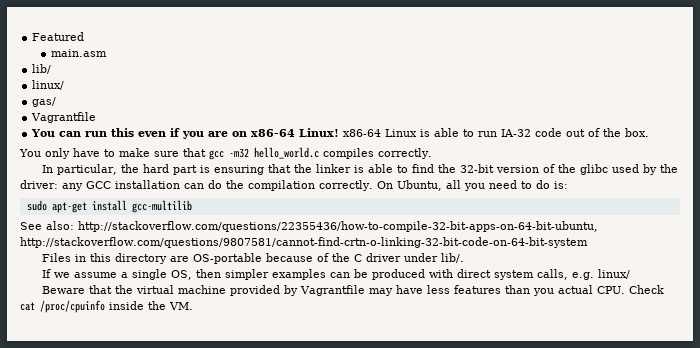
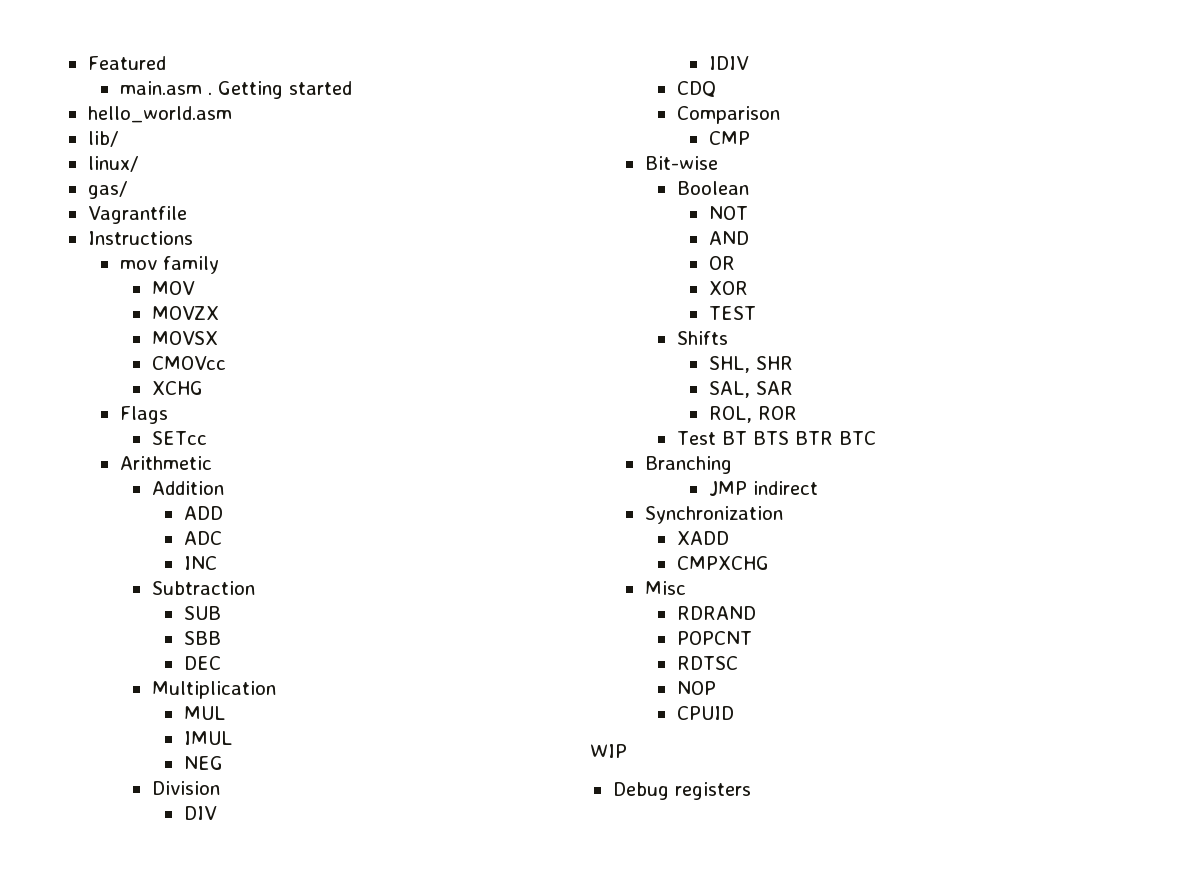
- main.asm
+ main.asm . Getting started
+ hello_world.asm
- You can run this even if you are on x86-64 Linux! x86-64 Linux is able to run IA-32 code out of the box.
- You only have to make sure that gcc -m32 hello_world.c compiles correctly.
- In particular, the hard part is ensuring that the linker is able to find the 32-bit version of the glibc used by the driver: any GCC installation can do the compilation correctly. On Ubuntu, all you need to do is:
- sudo apt-get install gcc-multilib
- See also: http://stackoverflow.com/questions/22355436/how-to-compile-32-bit-apps-on-64-bit-ubuntu, http://stackoverflow.com/questions/9807581/cannot-find-crtn-o-linking-32-bit-code-on-64-bit-system
- Files in this directory are OS-portable because of the C driver under lib/.
- If we assume a single OS, then simpler examples can be produced with direct system calls, e.g. linux/
- Beware that the virtual machine provided by Vagrantfile may have less features than you actual CPU. Check cat /proc/cpuinfo inside the VM.
+ Instructions
+ mov family
+ MOV
+ MOVZX
+ MOVSX
+ CMOVcc
+ XCHG
+ Flags
+ SETcc
+ Arithmetic
+ Addition
+ ADD
+ ADC
+ INC
+ Subtraction
+ SUB
+ SBB
+ DEC
+ Multiplication
+ MUL
+ IMUL
+ NEG
+ Division
+ DIV
+ IDIV
+ CDQ
+ Comparison
+ CMP
+ Bit-wise
+ Boolean
+ NOT
+ AND
+ OR
+ XOR
+ TEST
+ Shifts
+ SHL, SHR
+ SAL, SAR
+ ROL, ROR
+ Test BT BTS BTR BTC
+ Branching
+ JMP indirect
+ Synchronization
+ XADD
+ CMPXCHG
+ Misc
+ RDRAND
+ POPCNT
+ RDTSC
+ NOP
+ CPUID
+ WIP
+ Debug registers

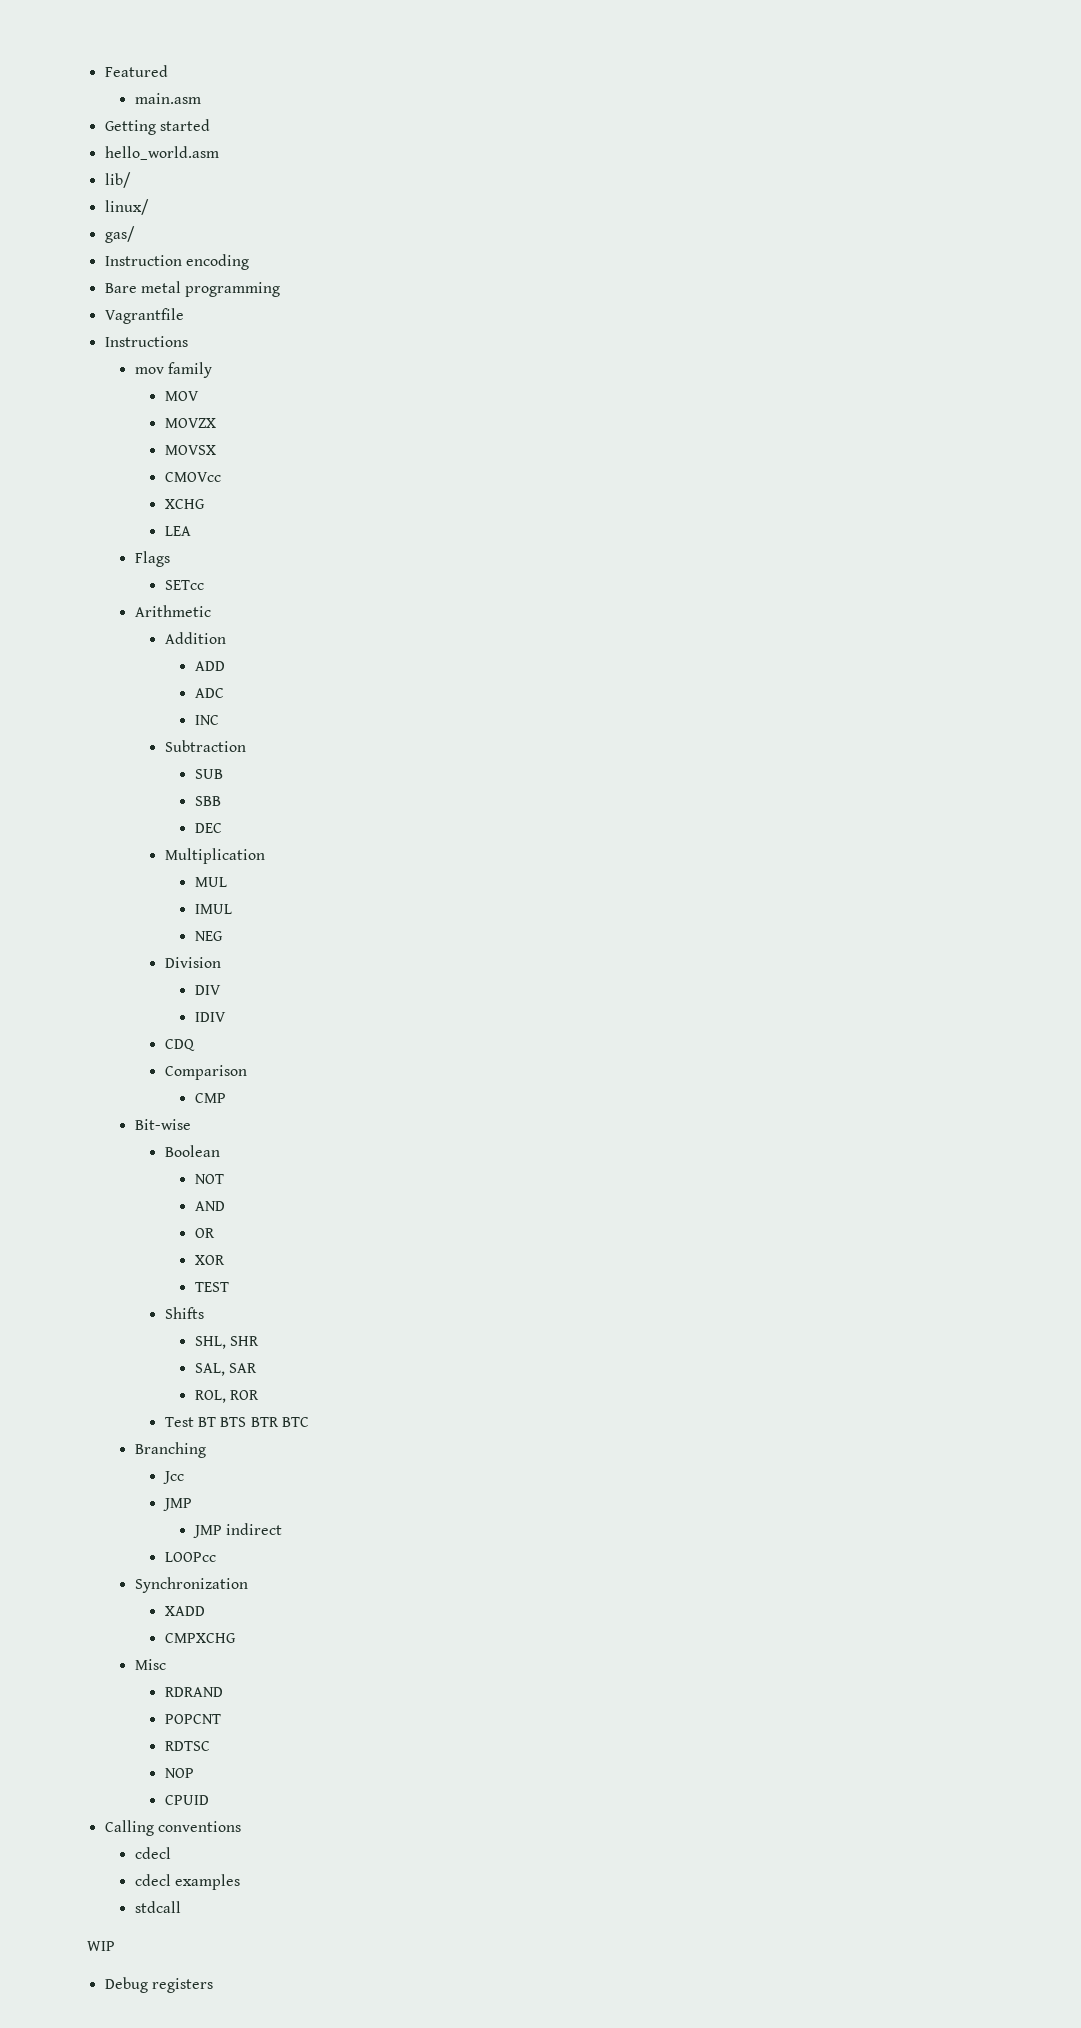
- main.asm . Getting started
+ main.asm
+ Getting started
+ Instruction encoding
+ Bare metal programming
+ LEA
+ Jcc
+ JMP
+ LOOPcc
+ Calling conventions
+ cdecl
+ cdecl examples
+ stdcall

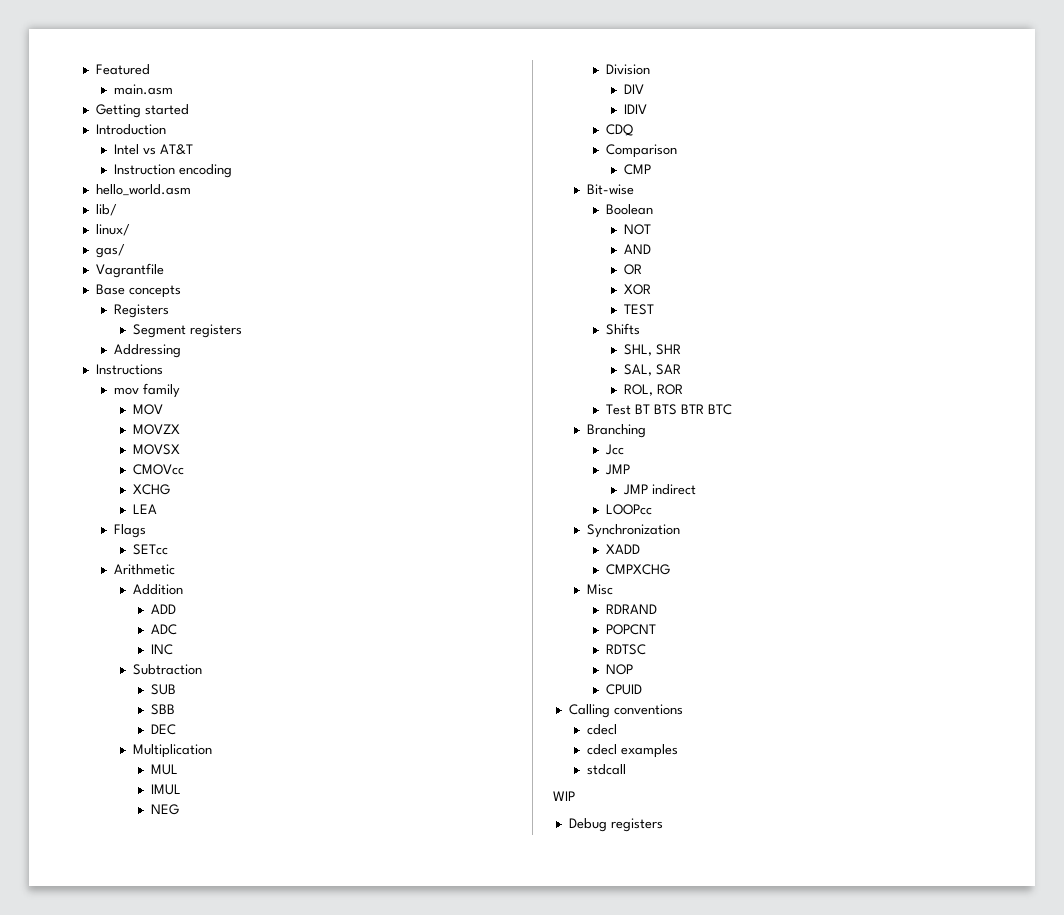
+ Introduction
+ Intel vs AT&T
+ Instruction encoding
  hello_world.asm
  lib/
  linux/
  gas/
- Instruction encoding
- Bare metal programming
  Vagrantfile
+ Base concepts
+ Registers
+ Segment registers
+ Addressing

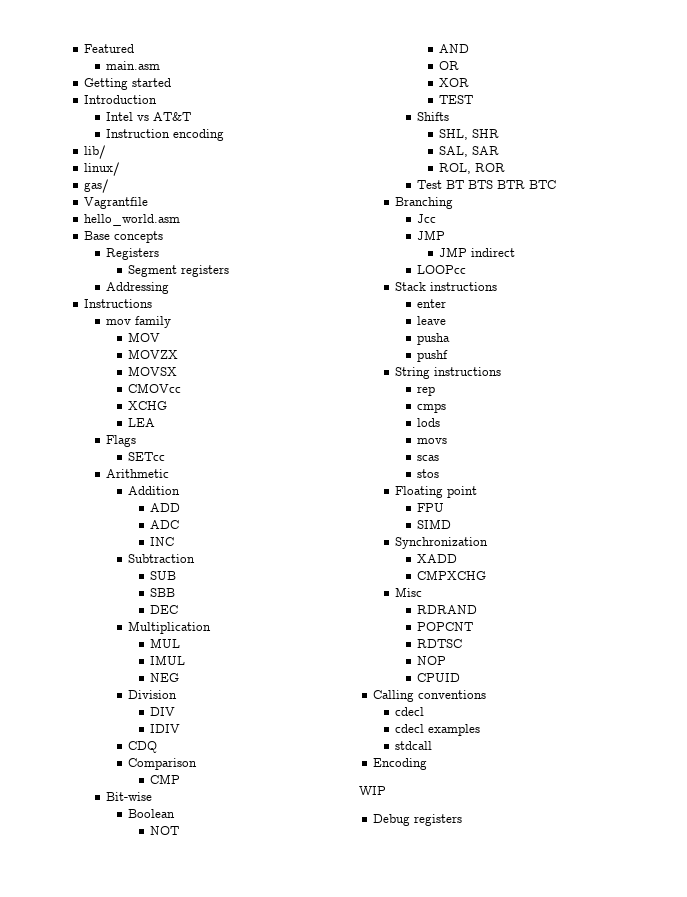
- hello_world.asm
+ hello_world.asm
+ Stack instructions
+ enter
+ leave
+ pusha
+ pushf
+ String instructions
+ rep
+ cmps
+ lods
+ movs
+ scas
+ stos
+ Floating point
+ FPU
+ SIMD
+ Encoding

